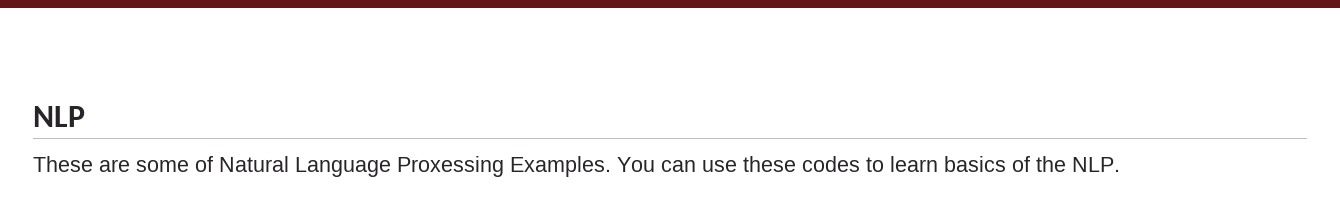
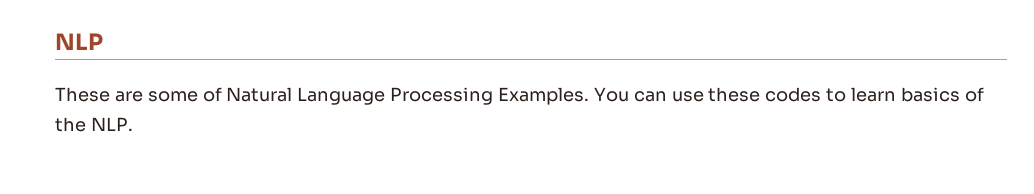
- These are some of Natural Language Proxessing Examples.
+ These are some of Natural Language Processing Examples.

